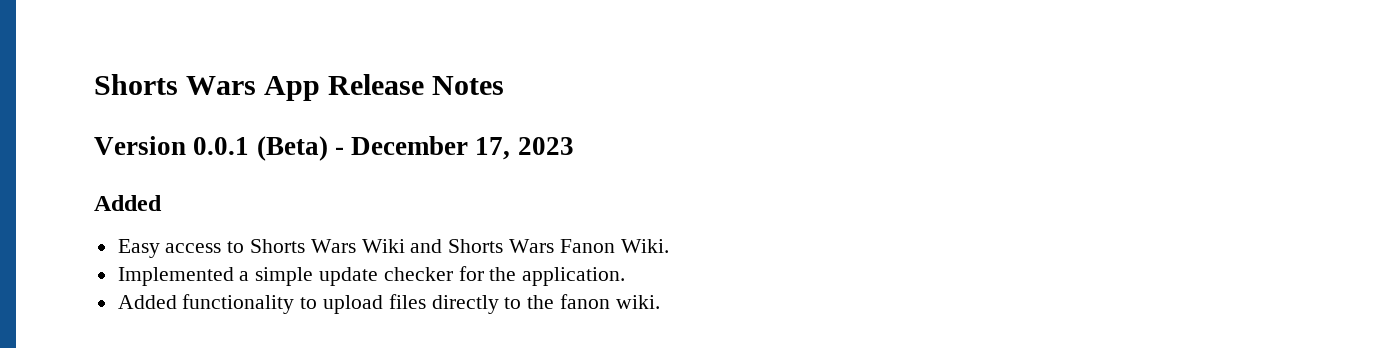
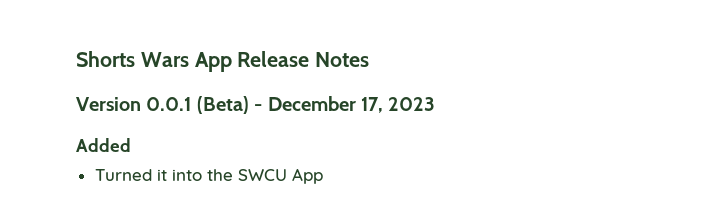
- Easy access to Shorts Wars Wiki and Shorts Wars Fanon Wiki.
- Implemented a simple update checker for the application.
- Added functionality to upload files directly to the fanon wiki.
+ Turned it into the SWCU App

